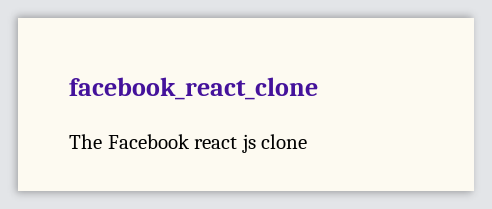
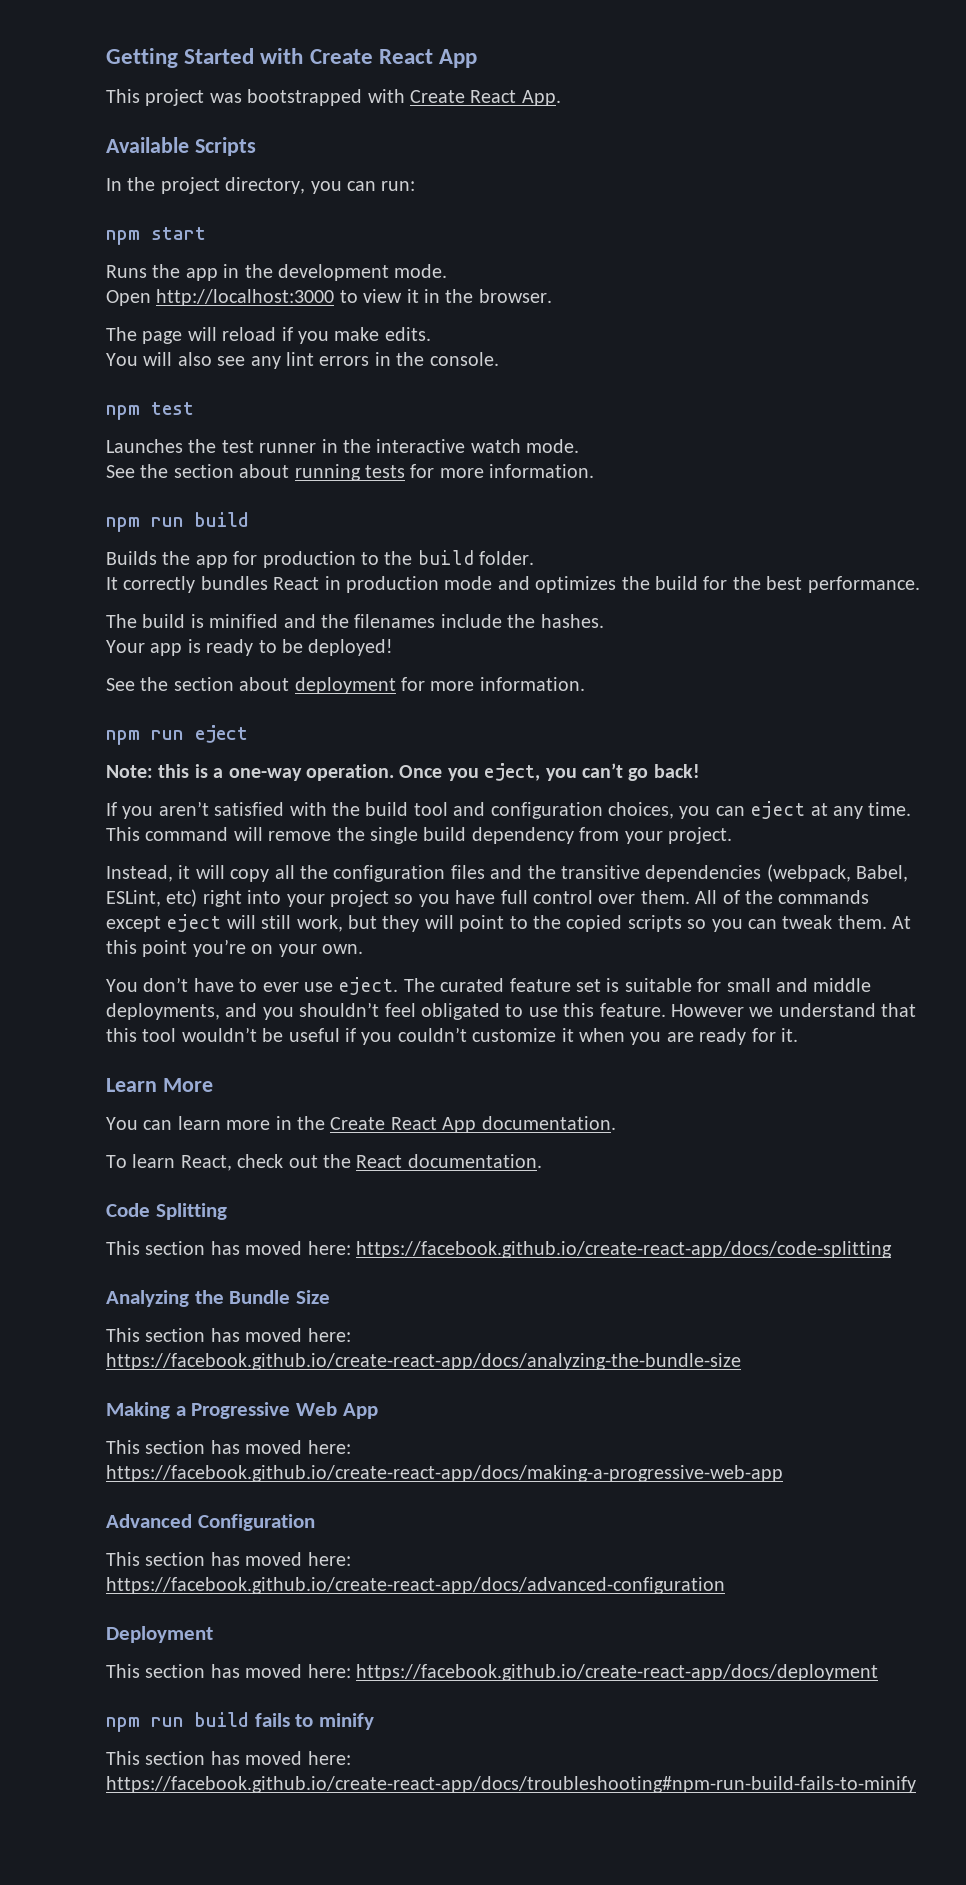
- facebook_react_clone
- The Facebook react js clone
+ Getting Started with Create React App
+ This project was bootstrapped with Create React App.
+ Available Scripts
+ In the project directory, you can run:
+ npm start
+ Runs the app in the development mode.
+ Open http://localhost:3000 to view it in the browser.
+ The page will reload if you make edits.
+ You will also see any lint errors in the console.
+ npm test
+ Launches the test runner in the interactive watch mode.
+ See the section about running tests for more information.
+ npm run build
+ Builds the app for production to the build folder.
+ It correctly bundles React in production mode and optimizes the build for the best performance.
+ The build is minified and the filenames include the hashes.
+ Your app is ready to be deployed!
+ See the section about deployment for more information.
+ npm run eject
+ Note: this is a one-way operation. Once you eject, you can’t go back!
+ If you aren’t satisfied with the build tool and configuration choices, you can eject at any time. This command will remove the single build dependency from your project.
+ Instead, it will copy all the configuration files and the transitive dependencies (webpack, Babel, ESLint, etc) right into your project so you have full control over them. All of the commands except eject will still work, but they will point to the copied scripts so you can tweak them. At this point you’re on your own.
+ You don’t have to ever use eject. The curated feature set is suitable for small and middle deployments, and you shouldn’t feel obligated to use this feature. However we understand that this tool wouldn’t be useful if you couldn’t customize it when you are ready for it.
+ Learn More
+ You can learn more in the Create React App documentation.
+ To learn React, check out the React documentation.
+ Code Splitting
+ This section has moved here: https://facebook.github.io/create-react-app/docs/code-splitting
+ Analyzing the Bundle Size
+ This section has moved here: https://facebook.github.io/create-react-app/docs/analyzing-the-bundle-size
+ Making a Progressive Web App
+ This section has moved here: https://facebook.github.io/create-react-app/docs/making-a-progressive-web-app
+ Advanced Configuration
+ This section has moved here: https://facebook.github.io/create-react-app/docs/advanced-configuration
+ Deployment
+ This section has moved here: https://facebook.github.io/create-react-app/docs/deployment
+ npm run build fails to minify
+ This section has moved here: https://facebook.github.io/create-react-app/docs/troubleshooting#npm-run-build-fails-to-minify

